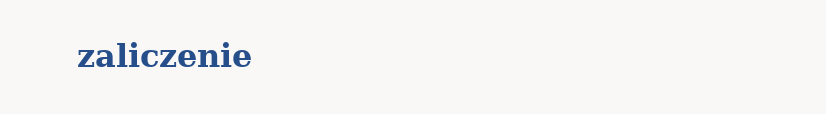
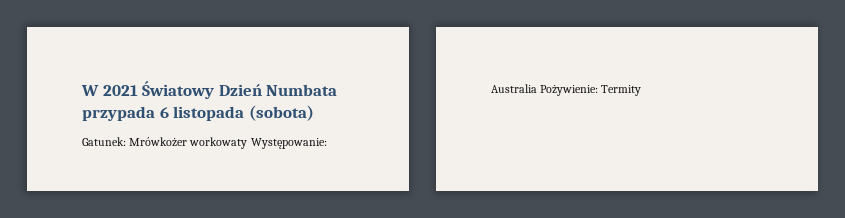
- zaliczenie
+ W 2021 Światowy Dzień Numbata przypada 6 listopada (sobota)
+ Gatunek: Mrówkożer workowaty Występowanie: Australia Pożywienie: Termity

